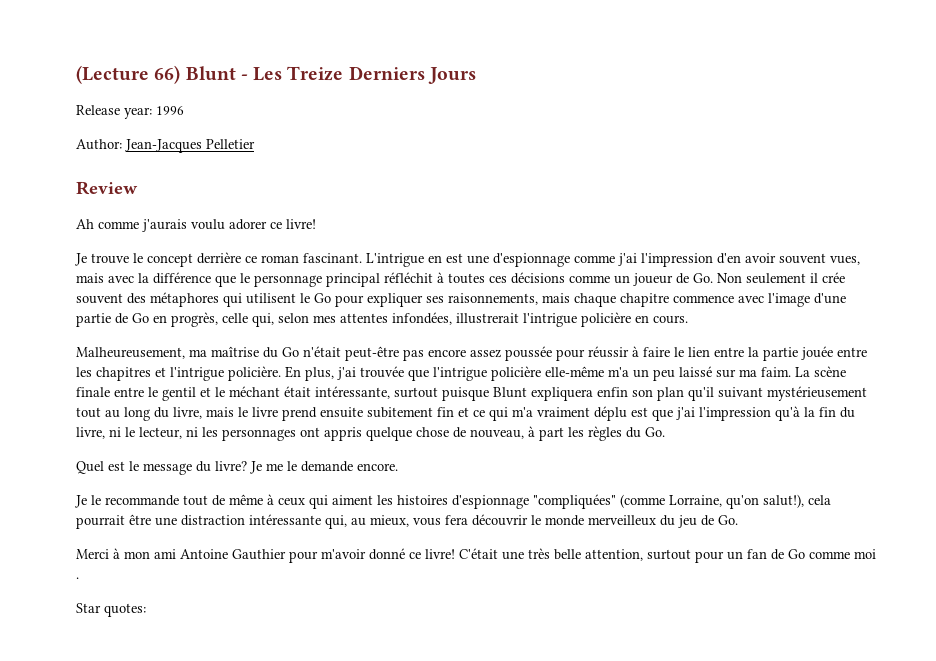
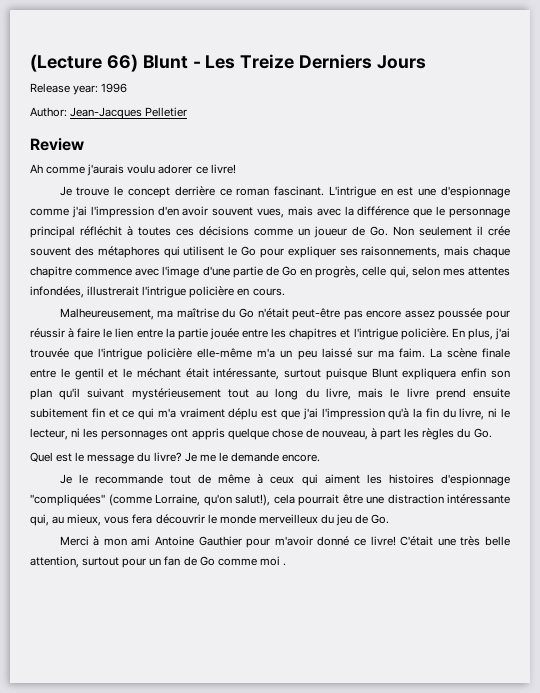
- Star quotes:

